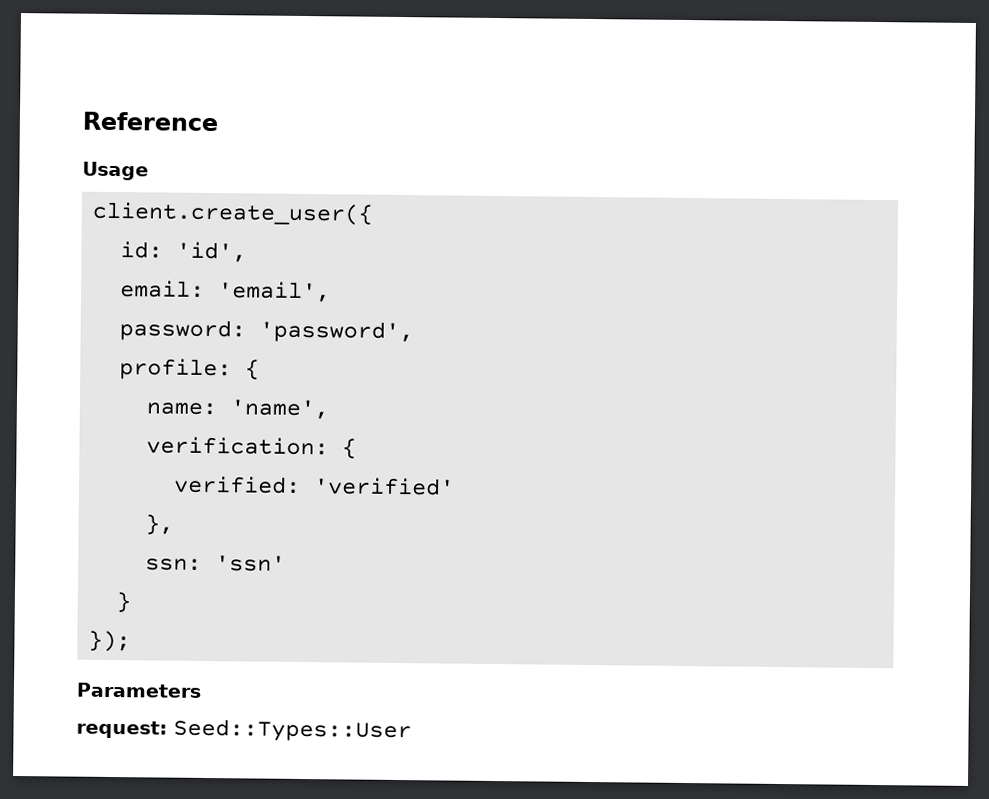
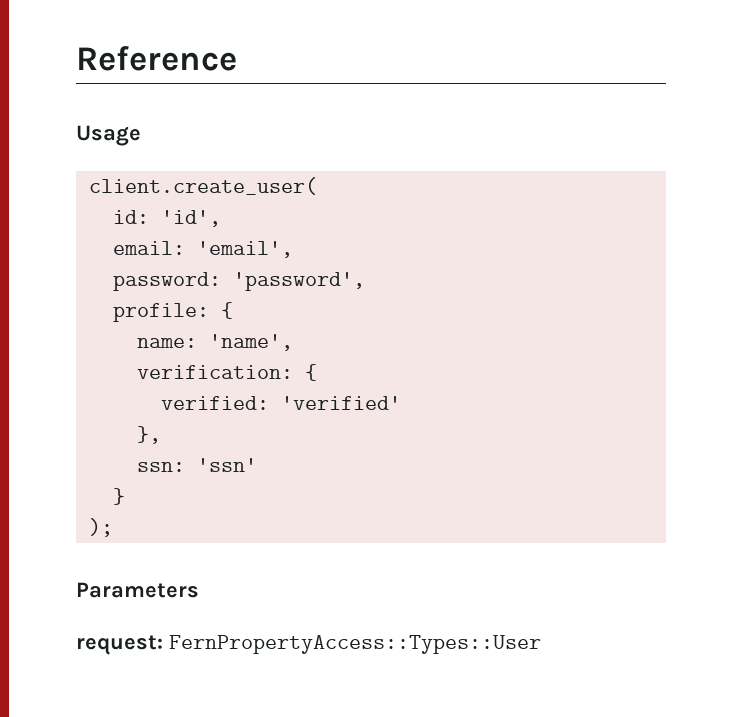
- client.create_user({
+ client.create_user(
- });
+ );
- request: Seed::Types::User
+ request: FernPropertyAccess::Types::User

